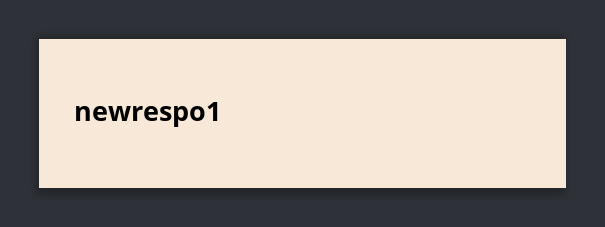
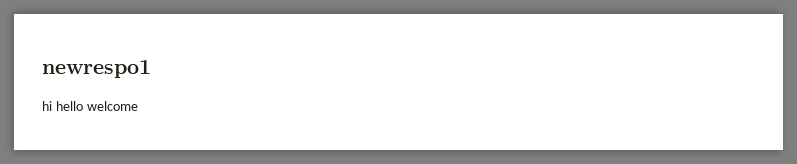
+ hi hello welcome

